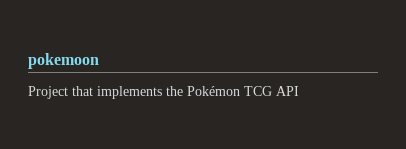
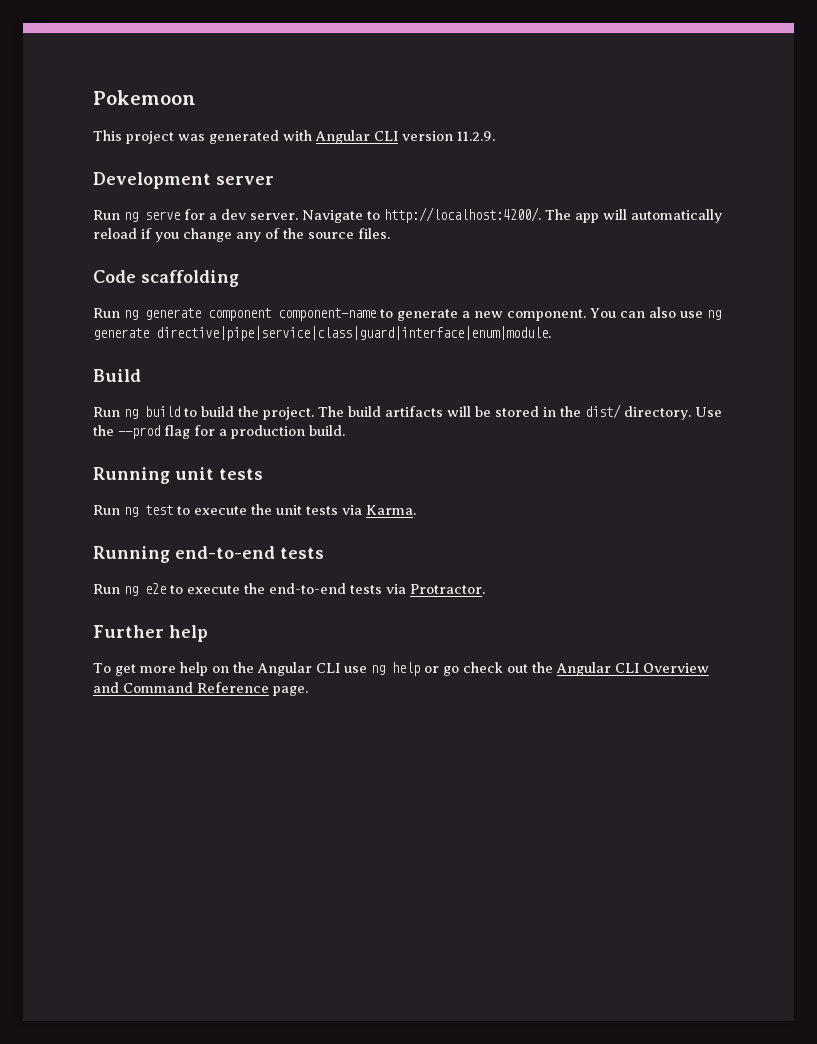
- pokemoon
- Project that implements the Pokémon TCG API
+ Pokemoon
+ This project was generated with Angular CLI version 11.2.9.
+ Development server
+ Run ng serve for a dev server. Navigate to http://localhost:4200/. The app will automatically reload if you change any of the source files.
+ Code scaffolding
+ Run ng generate component component-name to generate a new component. You can also use ng generate directive|pipe|service|class|guard|interface|enum|module.
+ Build
+ Run ng build to build the project. The build artifacts will be stored in the dist/ directory. Use the --prod flag for a production build.
+ Running unit tests
+ Run ng test to execute the unit tests via Karma.
+ Running end-to-end tests
+ Run ng e2e to execute the end-to-end tests via Protractor.
+ Further help
+ To get more help on the Angular CLI use ng help or go check out the Angular CLI Overview and Command Reference page.

